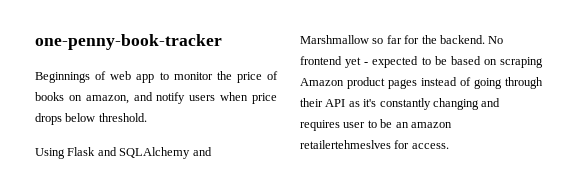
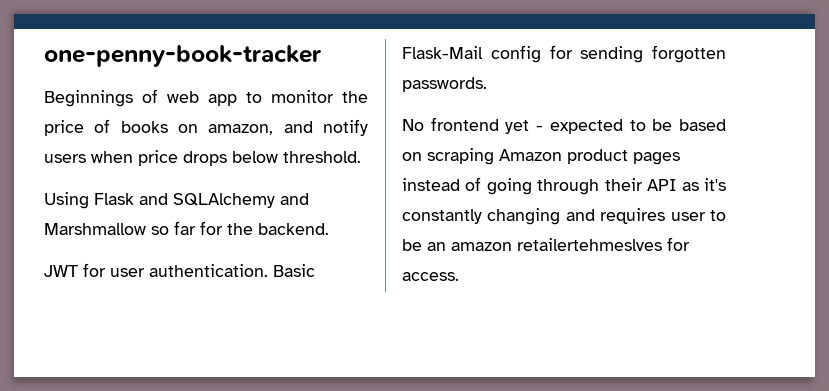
- Using Flask and SQLAlchemy and Marshmallow so far for the backend. No frontend yet - expected to be based on scraping Amazon product pages instead of going through their API as it's constantly changing and requires user to be an amazon retailertehmeslves for access.
+ Using Flask and SQLAlchemy and Marshmallow so far for the backend.
+ JWT for user authentication. Basic Flask-Mail config for sending forgotten passwords.
+ No frontend yet - expected to be based on scraping Amazon product pages instead of going through their API as it's constantly changing and requires user to be an amazon retailertehmeslves for access.

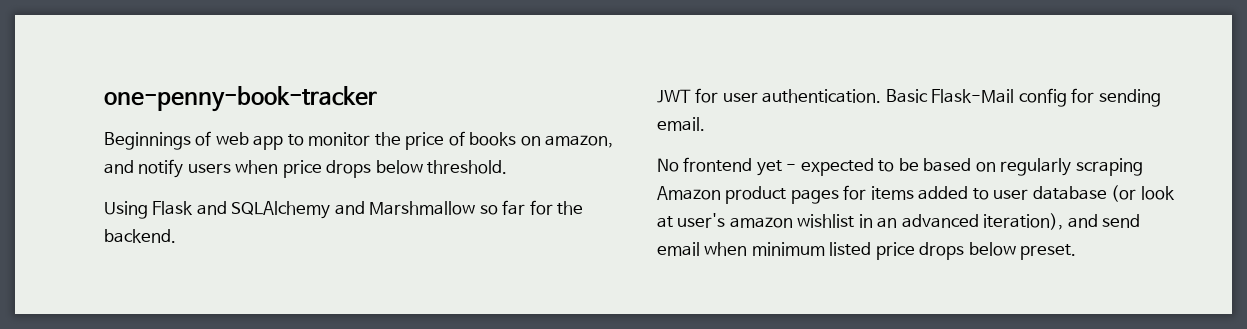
- Basic Flask-Mail config for sending forgotten passwords.
+ Basic Flask-Mail config for sending email.
- No frontend yet - expected to be based on scraping Amazon product pages instead of going through their API as it's constantly changing and requires user to be an amazon retailertehmeslves for access.
+ No frontend yet - expected to be based on regularly scraping Amazon product pages for items added to user database (or look at user's amazon wishlist in an advanced iteration), and send email when minimum listed price drops below preset.

